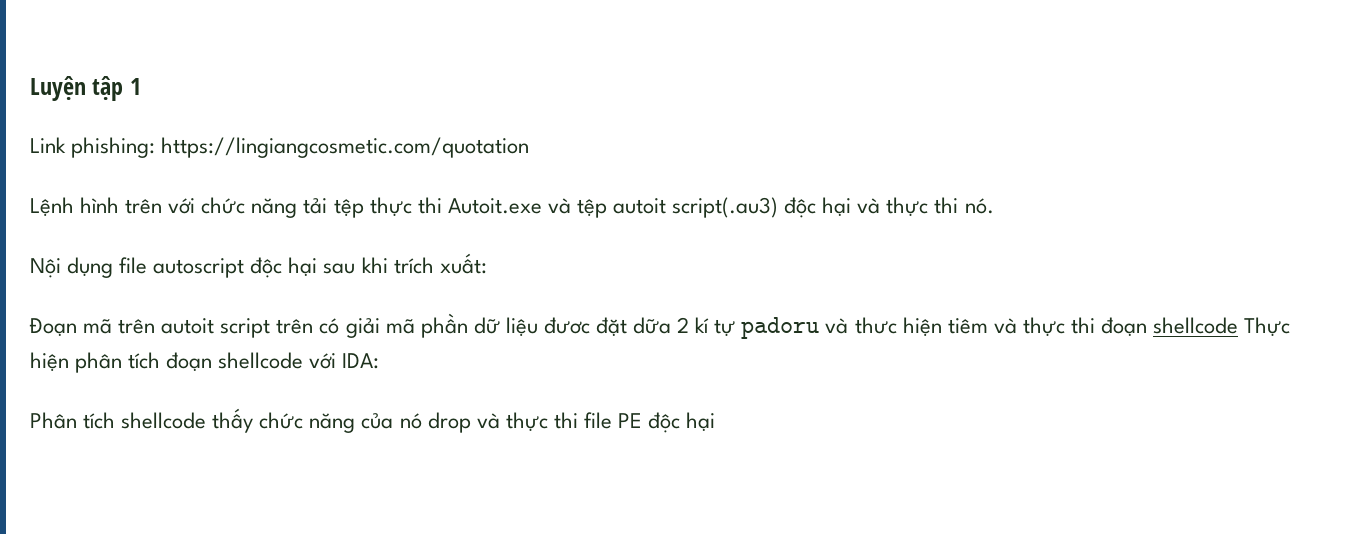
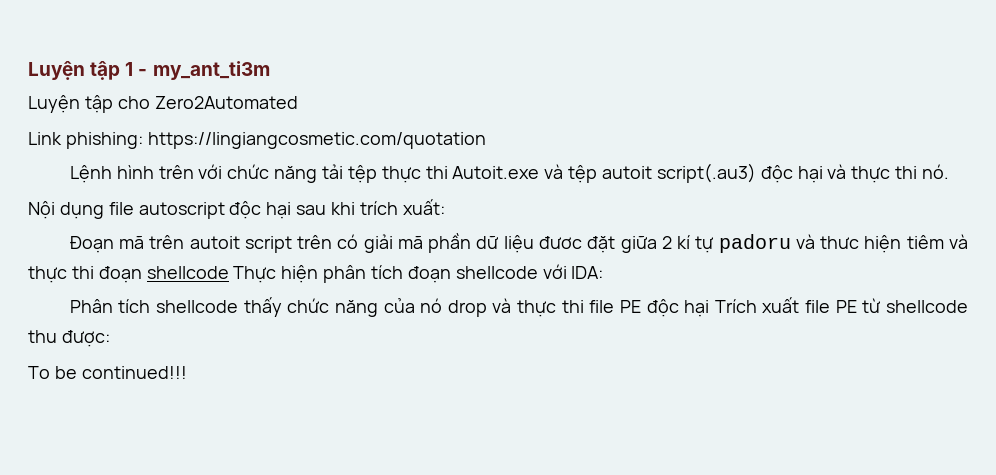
- Luyện tập 1
+ Luyện tập 1 - my_ant_ti3m
+ Luyện tập cho Zero2Automated
- Đoạn mã trên autoit script trên có giải mã phần dữ liệu đươc đặt dữa 2 kí tự padoru và thưc hiện tiêm và thực thi đoạn shellcode Thực hiện phân tích đoạn shellcode với IDA:
+ Đoạn mã trên autoit script trên có giải mã phần dữ liệu đươc đặt giữa 2 kí tự padoru và thưc hiện tiêm và thực thi đoạn shellcode Thực hiện phân tích đoạn shellcode với IDA:
- Phân tích shellcode thấy chức năng của nó drop và thực thi file PE độc hại
+ Phân tích shellcode thấy chức năng của nó drop và thực thi file PE độc hại Trích xuất file PE từ shellcode thu được:
+ To be continued!!!

